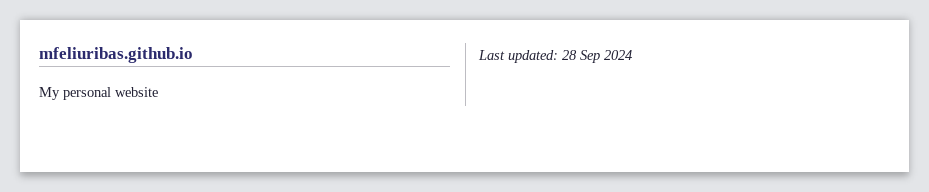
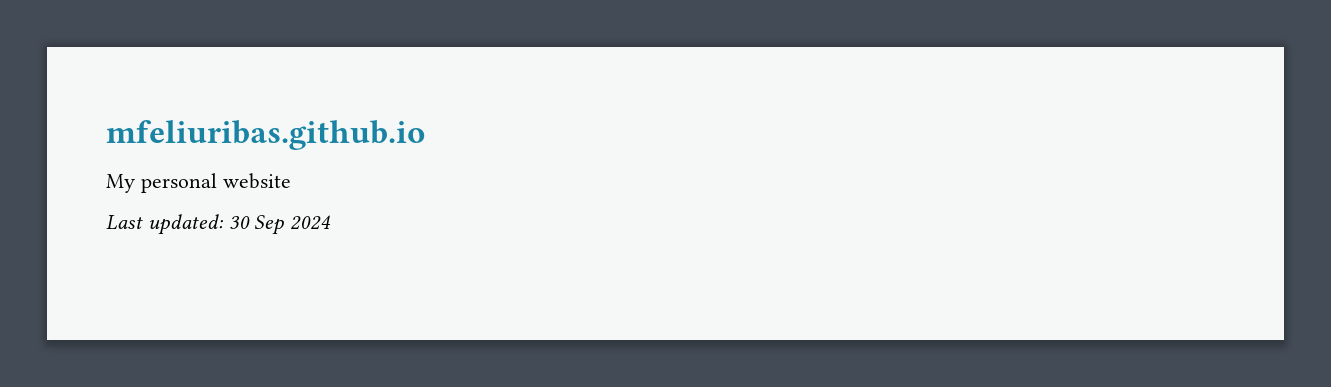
- Last updated: 28 Sep 2024
+ Last updated: 30 Sep 2024

